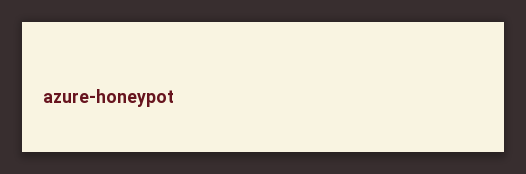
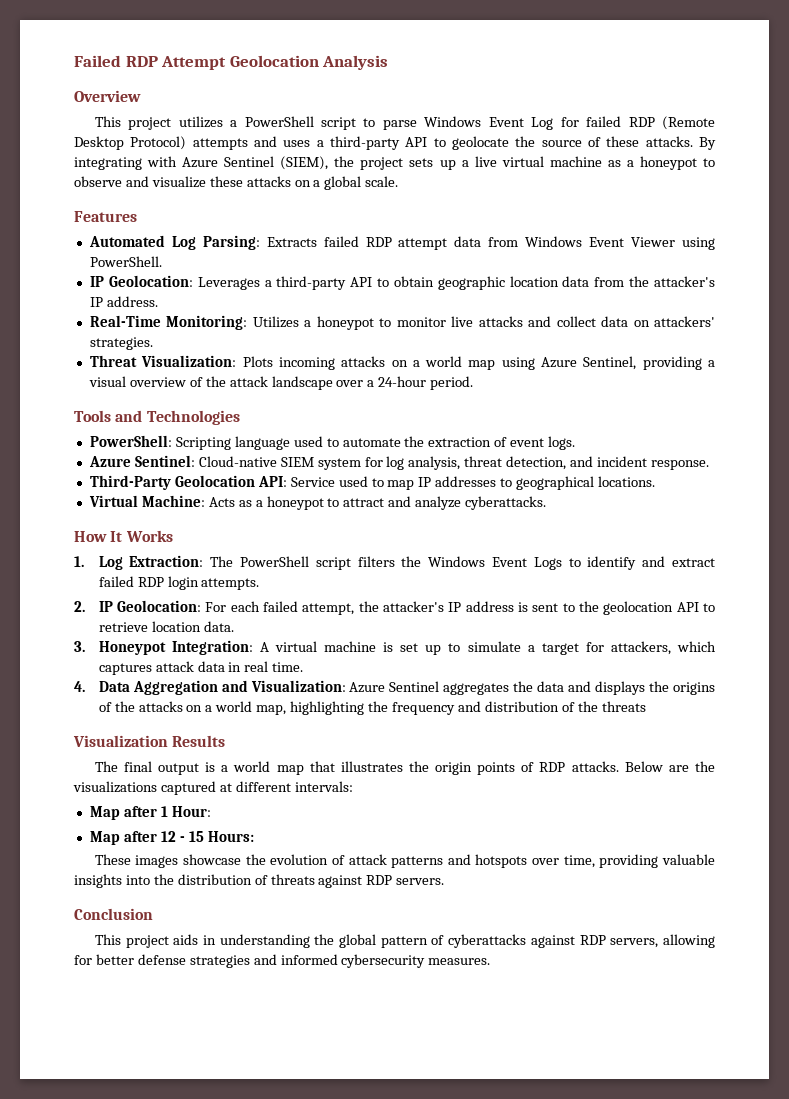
- azure-honeypot
+ Failed RDP Attempt Geolocation Analysis
+ Overview
+ This project utilizes a PowerShell script to parse Windows Event Log for failed RDP (Remote Desktop Protocol) attempts and uses a third-party API to geolocate the source of these attacks. By integrating with Azure Sentinel (SIEM), the project sets up a live virtual machine as a honeypot to observe and visualize these attacks on a global scale.
+ Features
+ Automated Log Parsing: Extracts failed RDP attempt data from Windows Event Viewer using PowerShell.
+ IP Geolocation: Leverages a third-party API to obtain geographic location data from the attacker's IP address.
+ Real-Time Monitoring: Utilizes a honeypot to monitor live attacks and collect data on attackers' strategies.
+ Threat Visualization: Plots incoming attacks on a world map using Azure Sentinel, providing a visual overview of the attack landscape over a 24-hour period.
+ Tools and Technologies
+ PowerShell: Scripting language used to automate the extraction of event logs.
+ Azure Sentinel: Cloud-native SIEM system for log analysis, threat detection, and incident response.
+ Third-Party Geolocation API: Service used to map IP addresses to geographical locations.
+ Virtual Machine: Acts as a honeypot to attract and analyze cyberattacks.
+ How It Works
+ 1. Log Extraction: The PowerShell script filters the Windows Event Logs to identify and extract failed RDP login attempts.
+ 2. IP Geolocation: For each failed attempt, the attacker's IP address is sent to the geolocation API to retrieve location data.
+ 3. Honeypot Integration: A virtual machine is set up to simulate a target for attackers, which captures attack data in real time.
+ 4. Data Aggregation and Visualization: Azure Sentinel aggregates the data and displays the origins of the attacks on a world map, highlighting the frequency and distribution of the threats
+ Visualization Results
+ The final output is a world map that illustrates the origin points of RDP attacks. Below are the visualizations captured at different intervals:
+ Map after 1 Hour:
+ Map after 12 - 15 Hours:
+ These images showcase the evolution of attack patterns and hotspots over time, providing valuable insights into the distribution of threats against RDP servers.
+ Conclusion
+ This project aids in understanding the global pattern of cyberattacks against RDP servers, allowing for better defense strategies and informed cybersecurity measures.

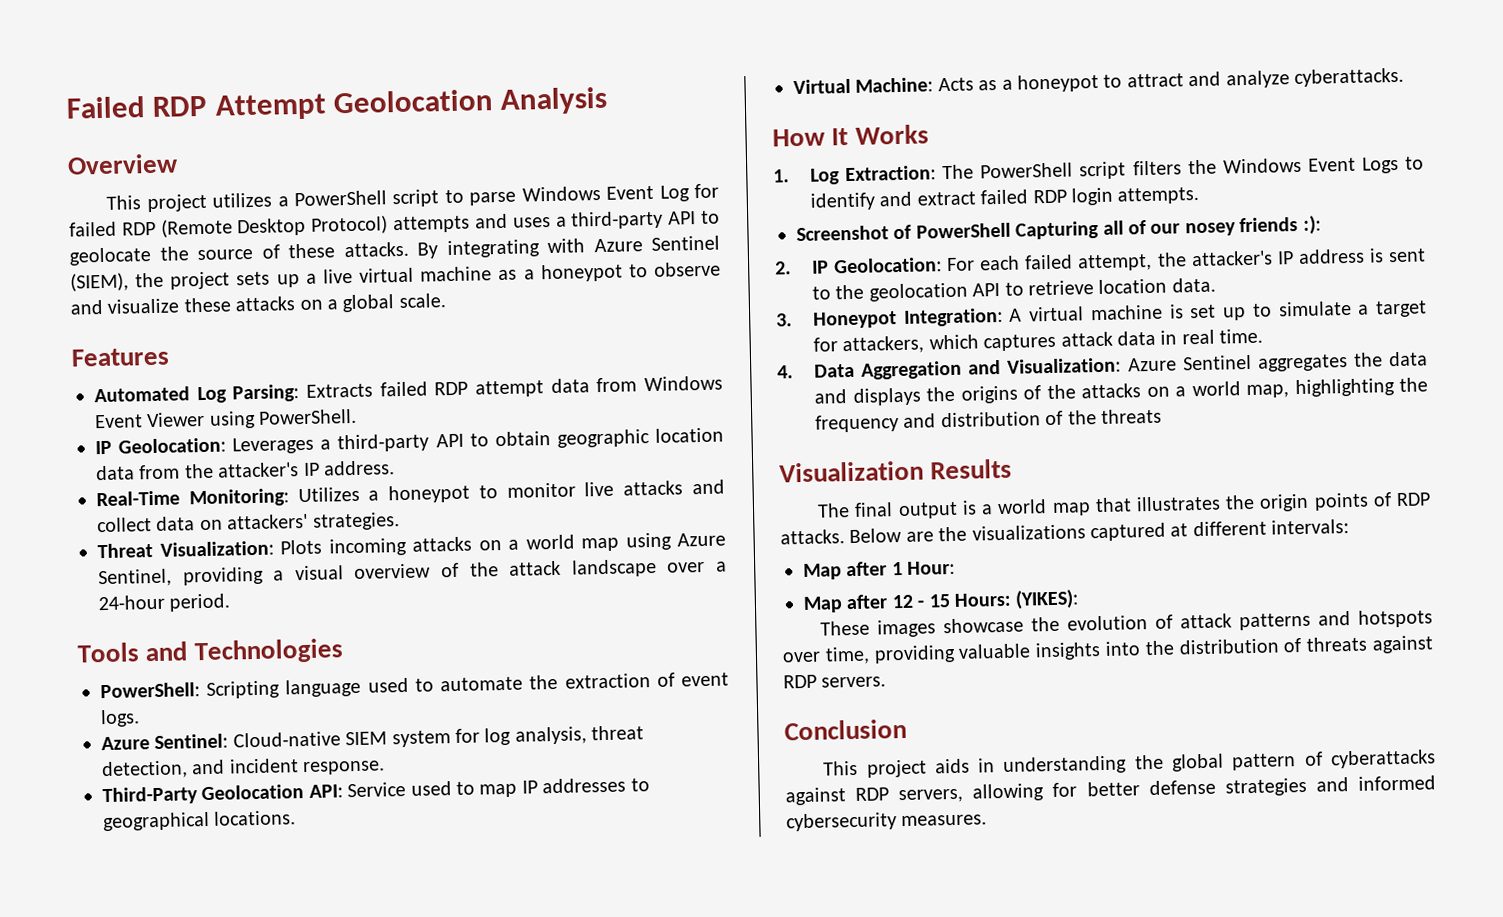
+ Screenshot of PowerShell Capturing all of our nosey friends :):
- Map after 12 - 15 Hours:
+ Map after 12 - 15 Hours: (YIKES):

